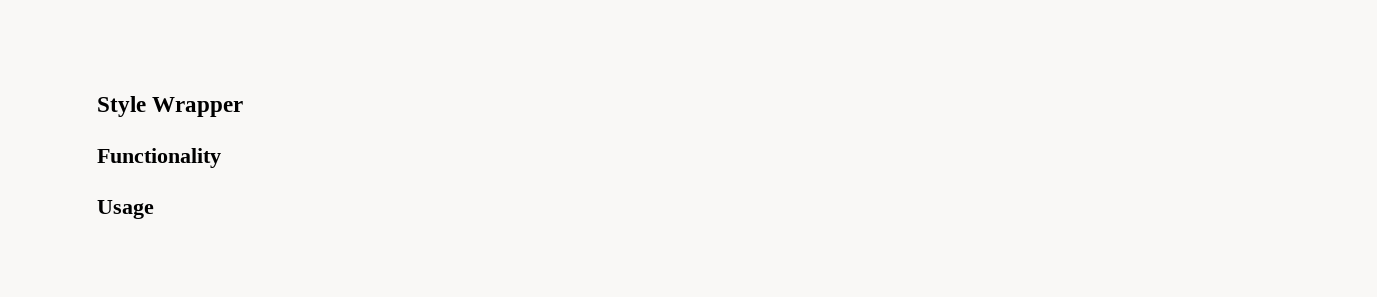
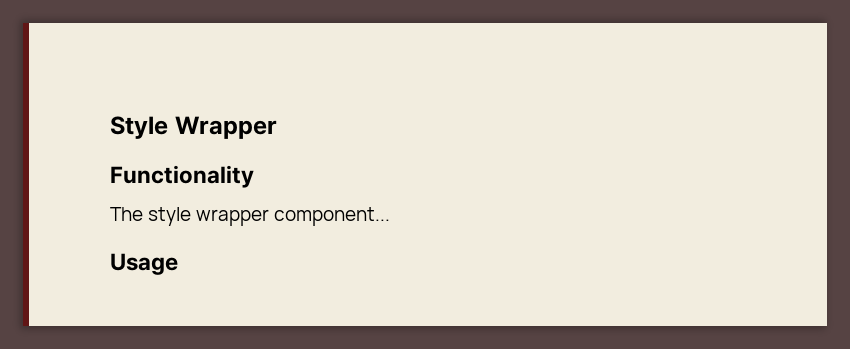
+ The style wrapper component...

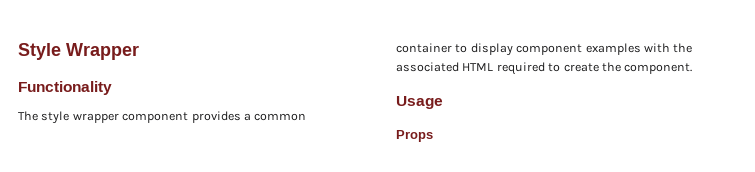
- The style wrapper component...
+ The style wrapper component provides a common container to display component examples with the associated HTML required to create the component.
+ Props

